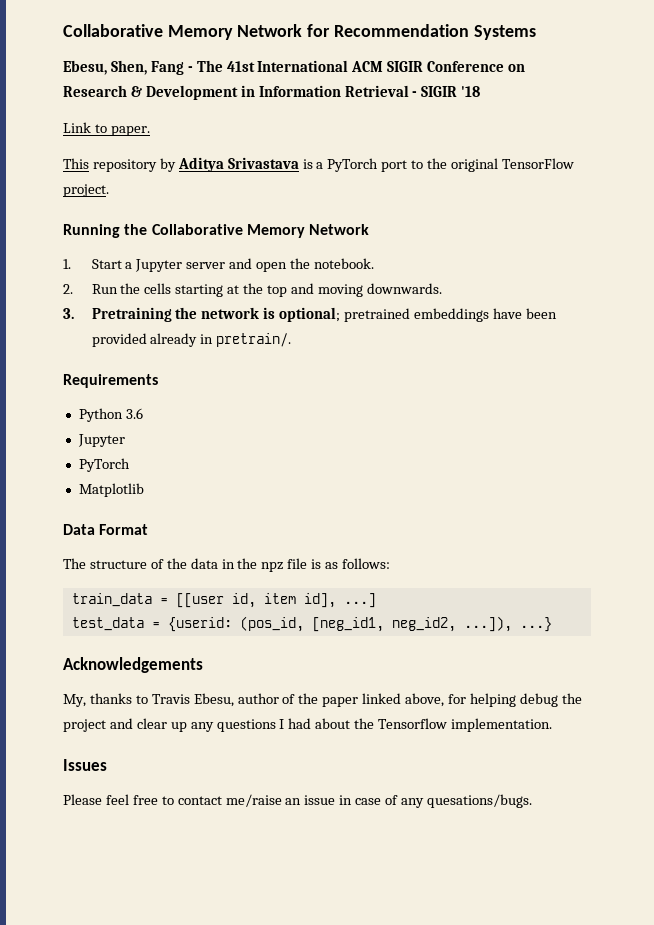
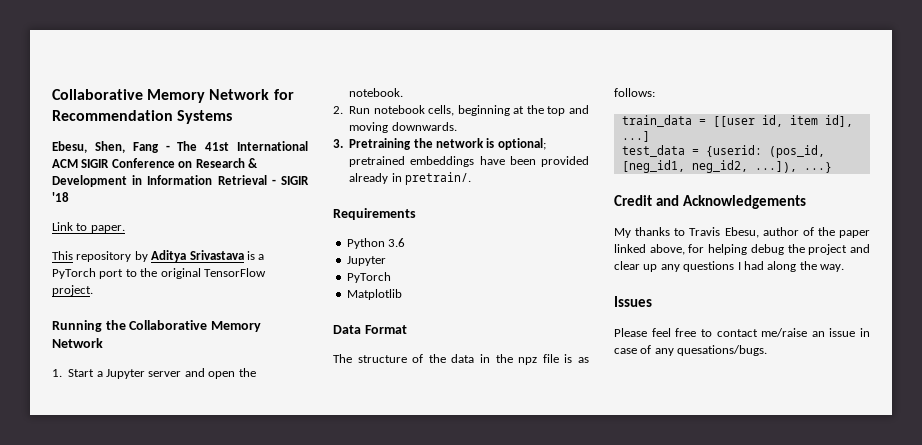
- 2. Run the cells starting at the top and moving downwards.
+ 2. Run notebook cells, beginning at the top and moving downwards.
- Acknowledgements
+ Credit and Acknowledgements
- My, thanks to Travis Ebesu, author of the paper linked above, for helping debug the project and clear up any questions I had about the Tensorflow implementation.
+ My thanks to Travis Ebesu, author of the paper linked above, for helping debug the project and clear up any questions I had along the way.

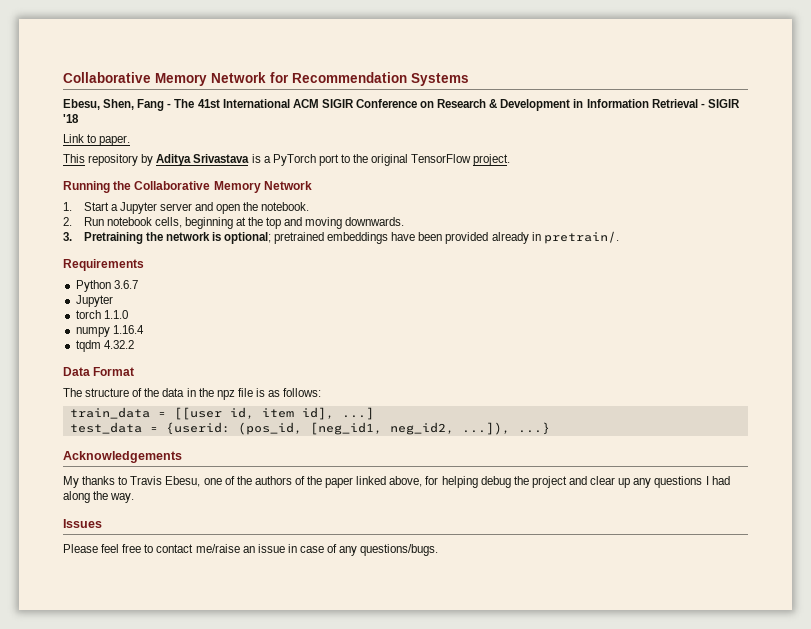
- Python 3.6
+ Python 3.6.7
  Jupyter
- PyTorch
- Matplotlib
+ torch 1.1.0
+ numpy 1.16.4
+ tqdm 4.32.2
- Credit and Acknowledgements
+ Acknowledgements
- My thanks to Travis Ebesu, author of the paper linked above, for helping debug the project and clear up any questions I had along the way.
+ My thanks to Travis Ebesu, one of the authors of the paper linked above, for helping debug the project and clear up any questions I had along the way.
- Please feel free to contact me/raise an issue in case of any quesations/bugs.
+ Please feel free to contact me/raise an issue in case of any questions/bugs.

